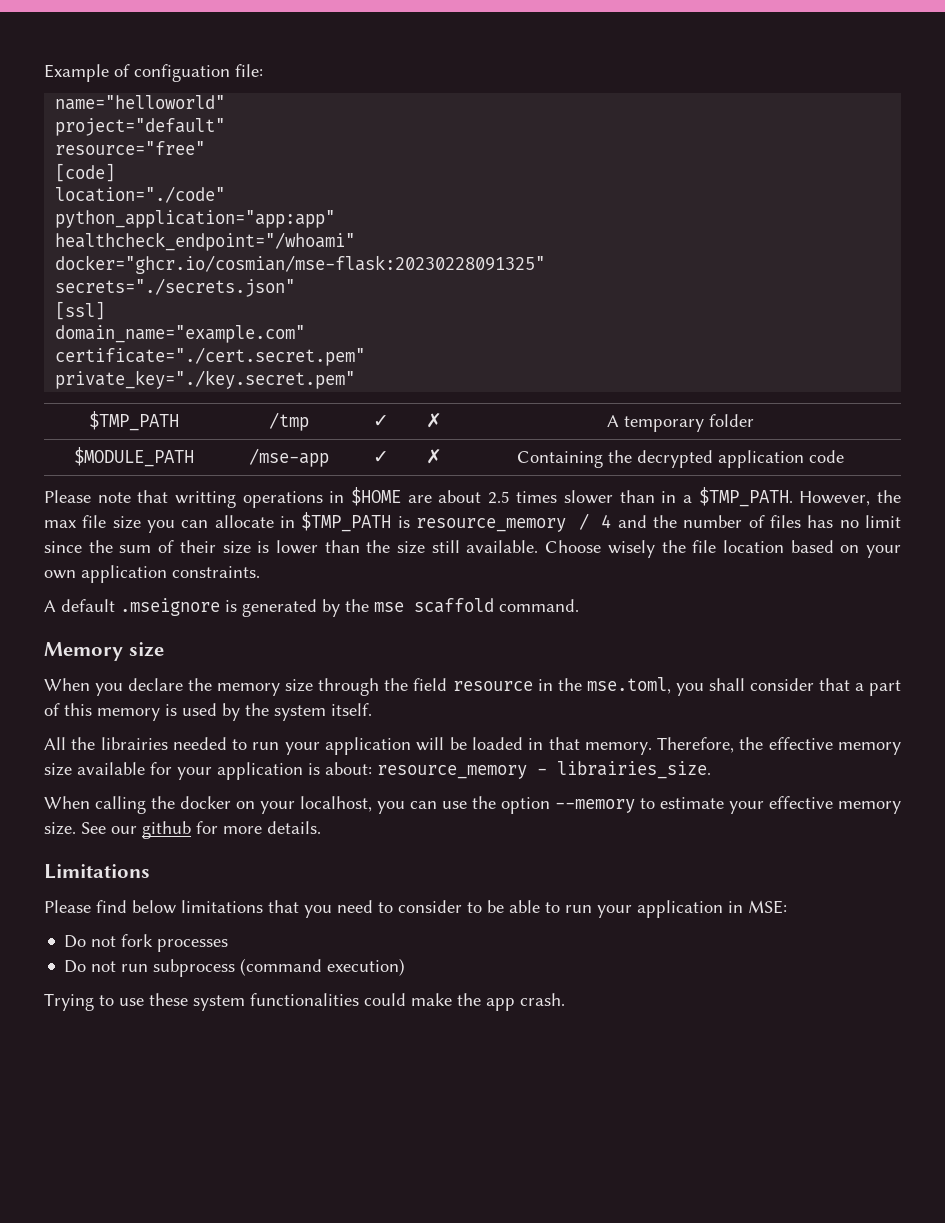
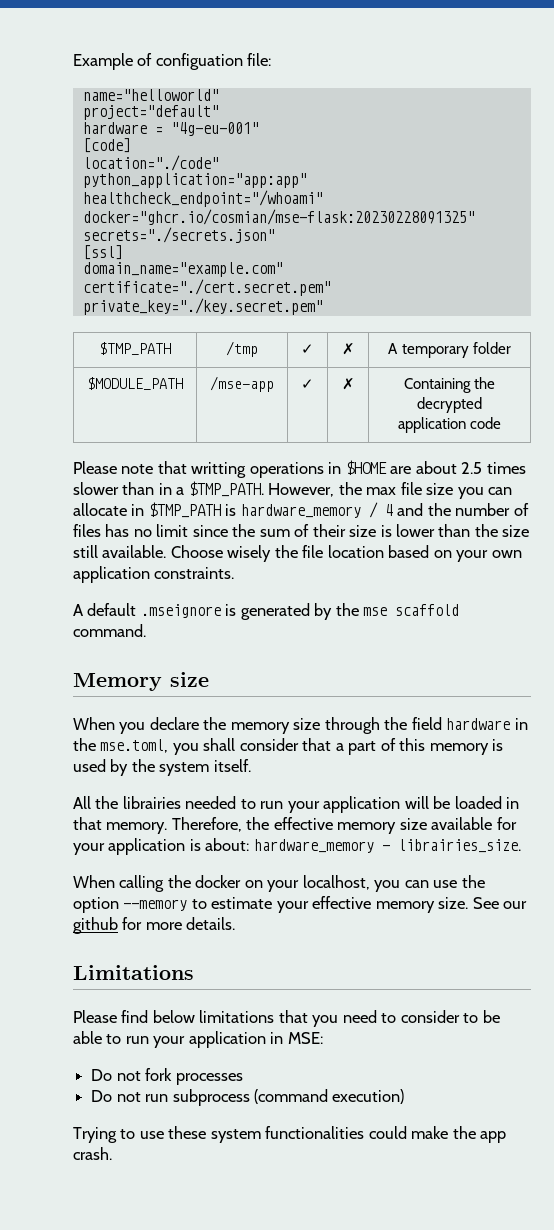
- resource="free"
+ hardware = "4g-eu-001"
- However, the max file size you can allocate in $TMP_PATH is resource_memory / 4 and the number of files has no limit since the sum of their size is lower than the size still available.
+ However, the max file size you can allocate in $TMP_PATH is hardware_memory / 4 and the number of files has no limit since the sum of their size is lower than the size still available.
- When you declare the memory size through the field resource in the mse.toml, you shall consider that a part of this memory is used by the system itself.
+ When you declare the memory size through the field hardware in the mse.toml, you shall consider that a part of this memory is used by the system itself.
- Therefore, the effective memory size available for your application is about: resource_memory - librairies_size.
+ Therefore, the effective memory size available for your application is about: hardware_memory - librairies_size.

